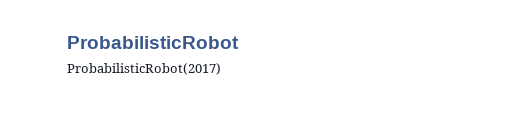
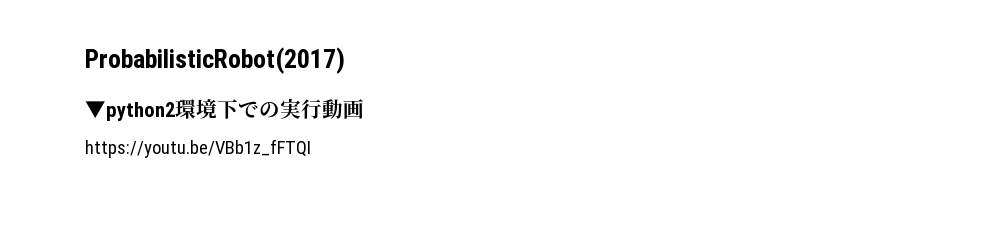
- ProbabilisticRobot
  ProbabilisticRobot(2017)
+ ▼python2環境下での実行動画
+ https://youtu.be/VBb1z_fFTQI

